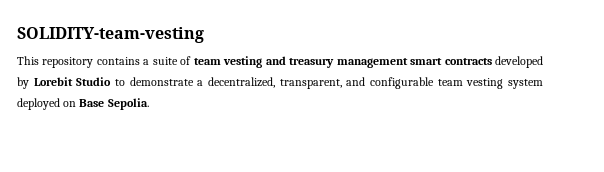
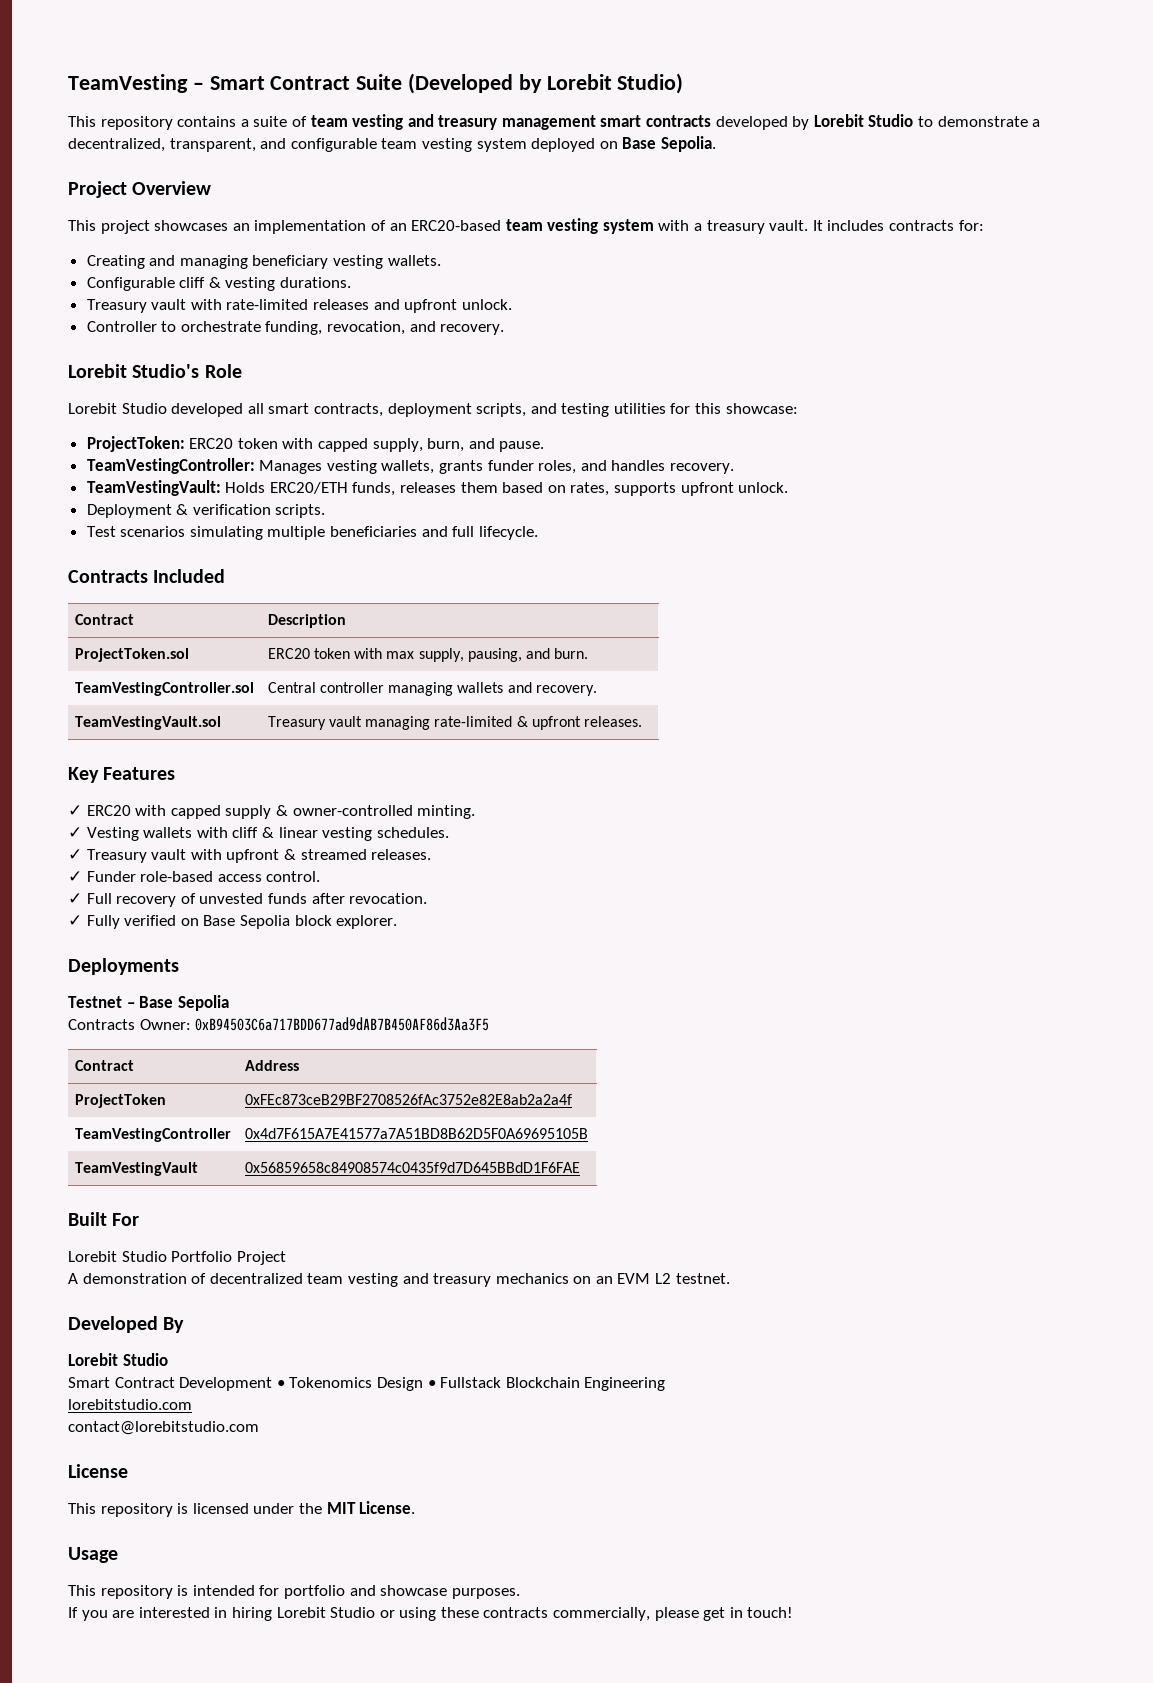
- SOLIDITY-team-vesting
+ TeamVesting – Smart Contract Suite (Developed by Lorebit Studio)
+ Project Overview
+ This project showcases an implementation of an ERC20-based team vesting system with a treasury vault. It includes contracts for:
+ Creating and managing beneficiary vesting wallets.
+ Configurable cliff & vesting durations.
+ Treasury vault with rate-limited releases and upfront unlock.
+ Controller to orchestrate funding, revocation, and recovery.
+ Lorebit Studio's Role
+ Lorebit Studio developed all smart contracts, deployment scripts, and testing utilities for this showcase:
+ ProjectToken: ERC20 token with capped supply, burn, and pause.
+ TeamVestingController: Manages vesting wallets, grants funder roles, and handles recovery.
+ TeamVestingVault: Holds ERC20/ETH funds, releases them based on rates, supports upfront unlock.
+ Deployment & verification scripts.
+ Test scenarios simulating multiple beneficiaries and full lifecycle.
+ Contracts Included
+ Contract | Description
+ ProjectToken.sol | ERC20 token with max supply, pausing, and burn.
+ TeamVestingController.sol | Central controller managing wallets and recovery.
+ TeamVestingVault.sol | Treasury vault managing rate-limited & upfront releases.
+ Key Features
+ ✓ ERC20 with capped supply & owner-controlled minting.
+ ✓ Vesting wallets with cliff & linear vesting schedules.
+ ✓ Treasury vault with upfront & streamed releases.
+ ✓ Funder role-based access control.
+ ✓ Full recovery of unvested funds after revocation.
+ ✓ Fully verified on Base Sepolia block explorer.
+ Deployments
+ Testnet – Base Sepolia
+ Contracts Owner: 0xB94503C6a717BDD677ad9dAB7B450AF86d3Aa3F5
+ Contract | Address
+ ProjectToken | 0xFEc873ceB29BF2708526fAc3752e82E8ab2a2a4f
+ TeamVestingController | 0x4d7F615A7E41577a7A51BD8B62D5F0A69695105B
+ TeamVestingVault | 0x56859658c84908574c0435f9d7D645BBdD1F6FAE
+ Built For
+ Lorebit Studio Portfolio Project
+ A demonstration of decentralized team vesting and treasury mechanics on an EVM L2 testnet.
+ Developed By
+ Lorebit Studio
+ Smart Contract Development • Tokenomics Design • Fullstack Blockchain Engineering
+ lorebitstudio.com
+ contact@lorebitstudio.com
+ License
+ This repository is licensed under the MIT License.
+ Usage
+ This repository is intended for portfolio and showcase purposes.
+ If you are interested in hiring Lorebit Studio or using these contracts commercially, please get in touch!

